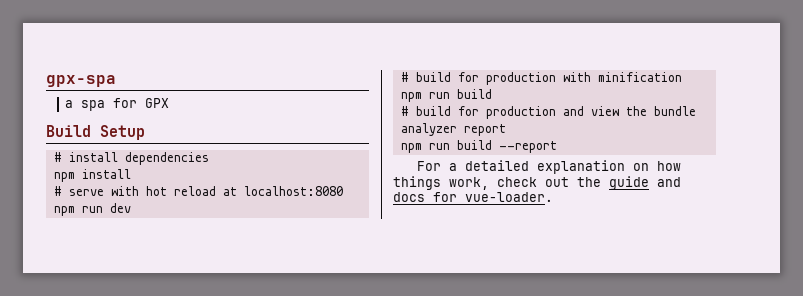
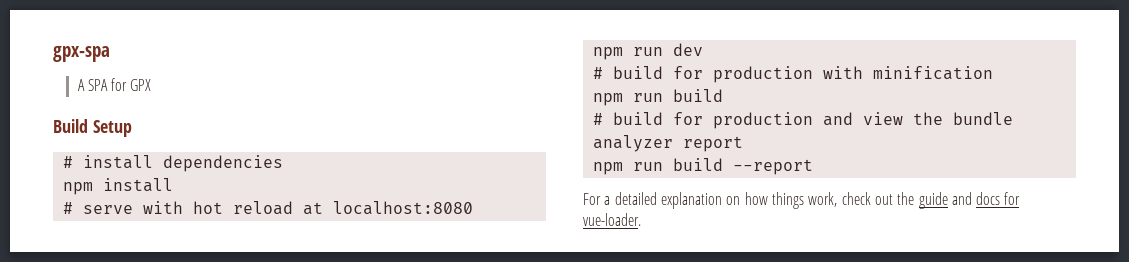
- a spa for GPX
+ A SPA for GPX

